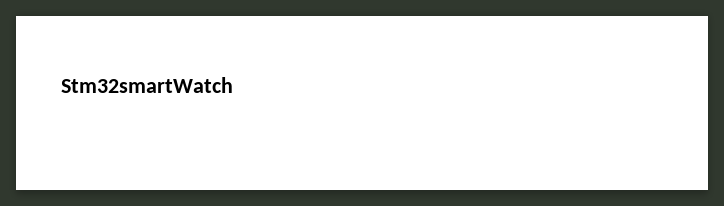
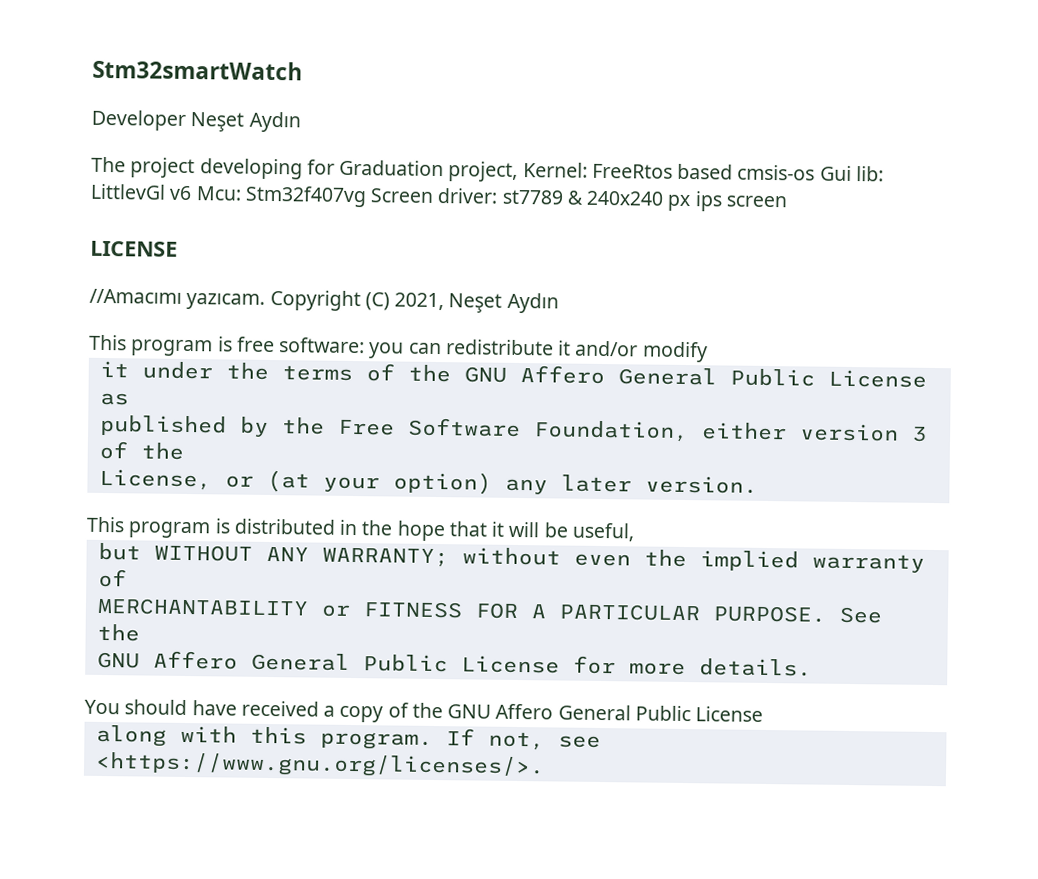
+ Developer Neşet Aydın
+ The project developing for Graduation project, Kernel: FreeRtos based cmsis-os Gui lib: LittlevGl v6 Mcu: Stm32f407vg Screen driver: st7789 & 240x240 px ips screen
+ LICENSE
+ //Amacımı yazıcam. Copyright (C) 2021, Neşet Aydın
+ This program is free software: you can redistribute it and/or modify
+ it under the terms of the GNU Affero General Public License as
+ published by the Free Software Foundation, either version 3 of the
+ License, or (at your option) any later version.
+ This program is distributed in the hope that it will be useful,
+ but WITHOUT ANY WARRANTY; without even the implied warranty of
+ MERCHANTABILITY or FITNESS FOR A PARTICULAR PURPOSE. See the
+ GNU Affero General Public License for more details.
+ You should have received a copy of the GNU Affero General Public License
+ along with this program. If not, see <https://www.gnu.org/licenses/>.

